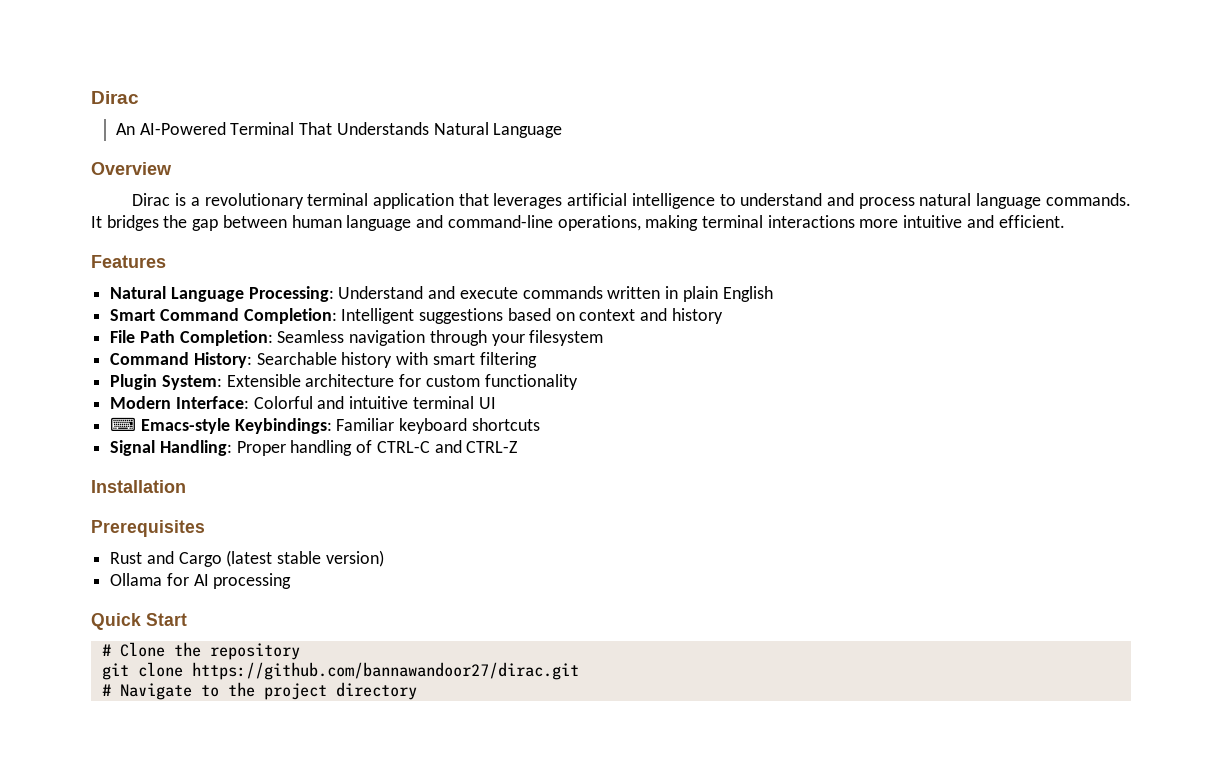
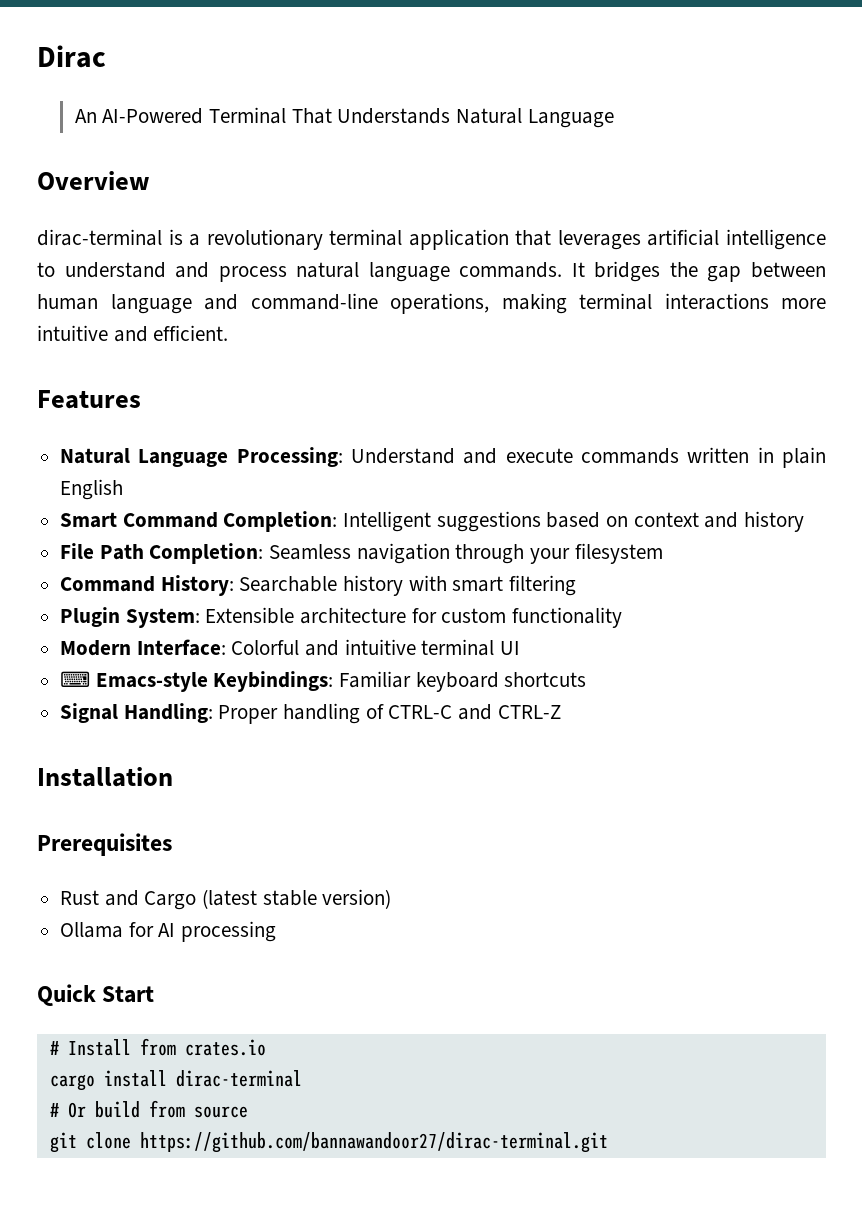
- Dirac is a revolutionary terminal application that leverages artificial intelligence to understand and process natural language commands.
+ dirac-terminal is a revolutionary terminal application that leverages artificial intelligence to understand and process natural language commands.
- # Clone the repository
- git clone https://github.com/bannawandoor27/dirac.git
- # Navigate to the project directory
+ # Install from crates.io
+ cargo install dirac-terminal
+ # Or build from source
+ git clone https://github.com/bannawandoor27/dirac-terminal.git

